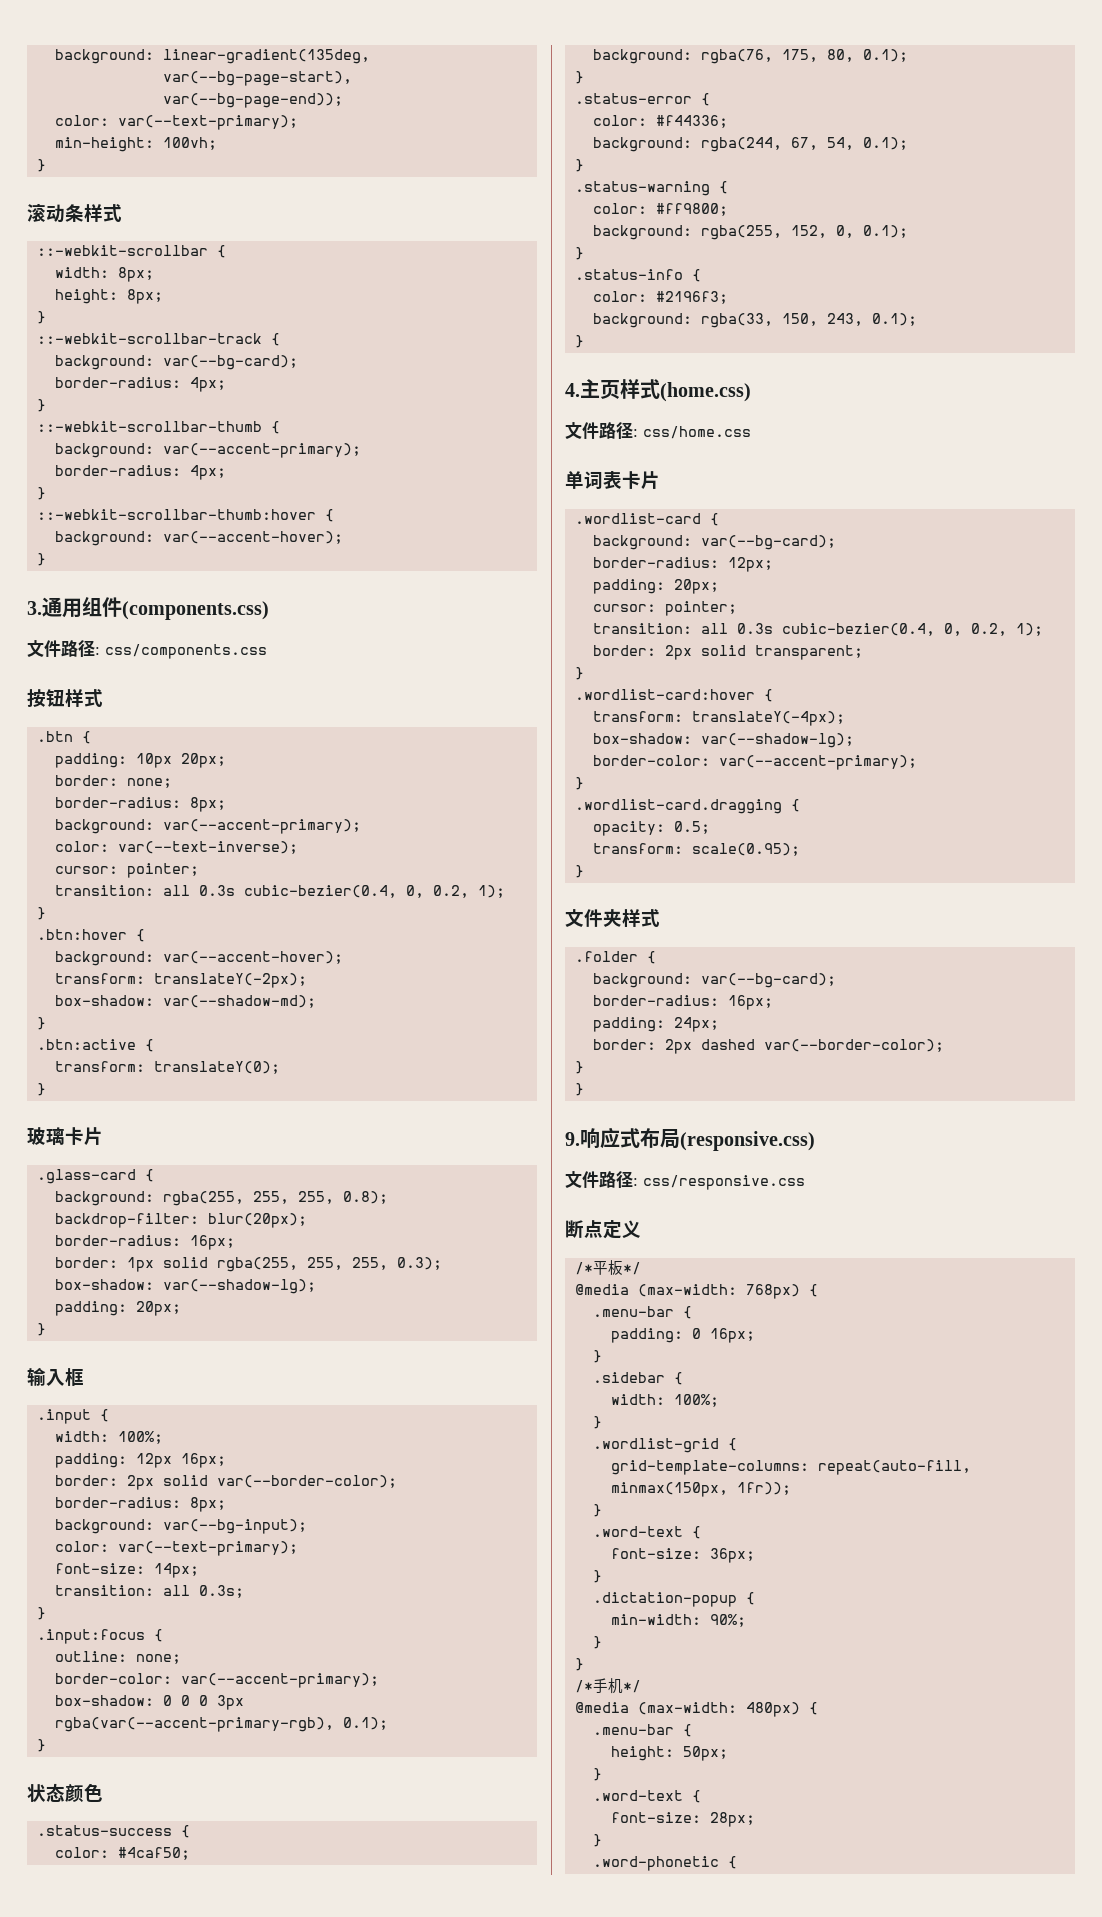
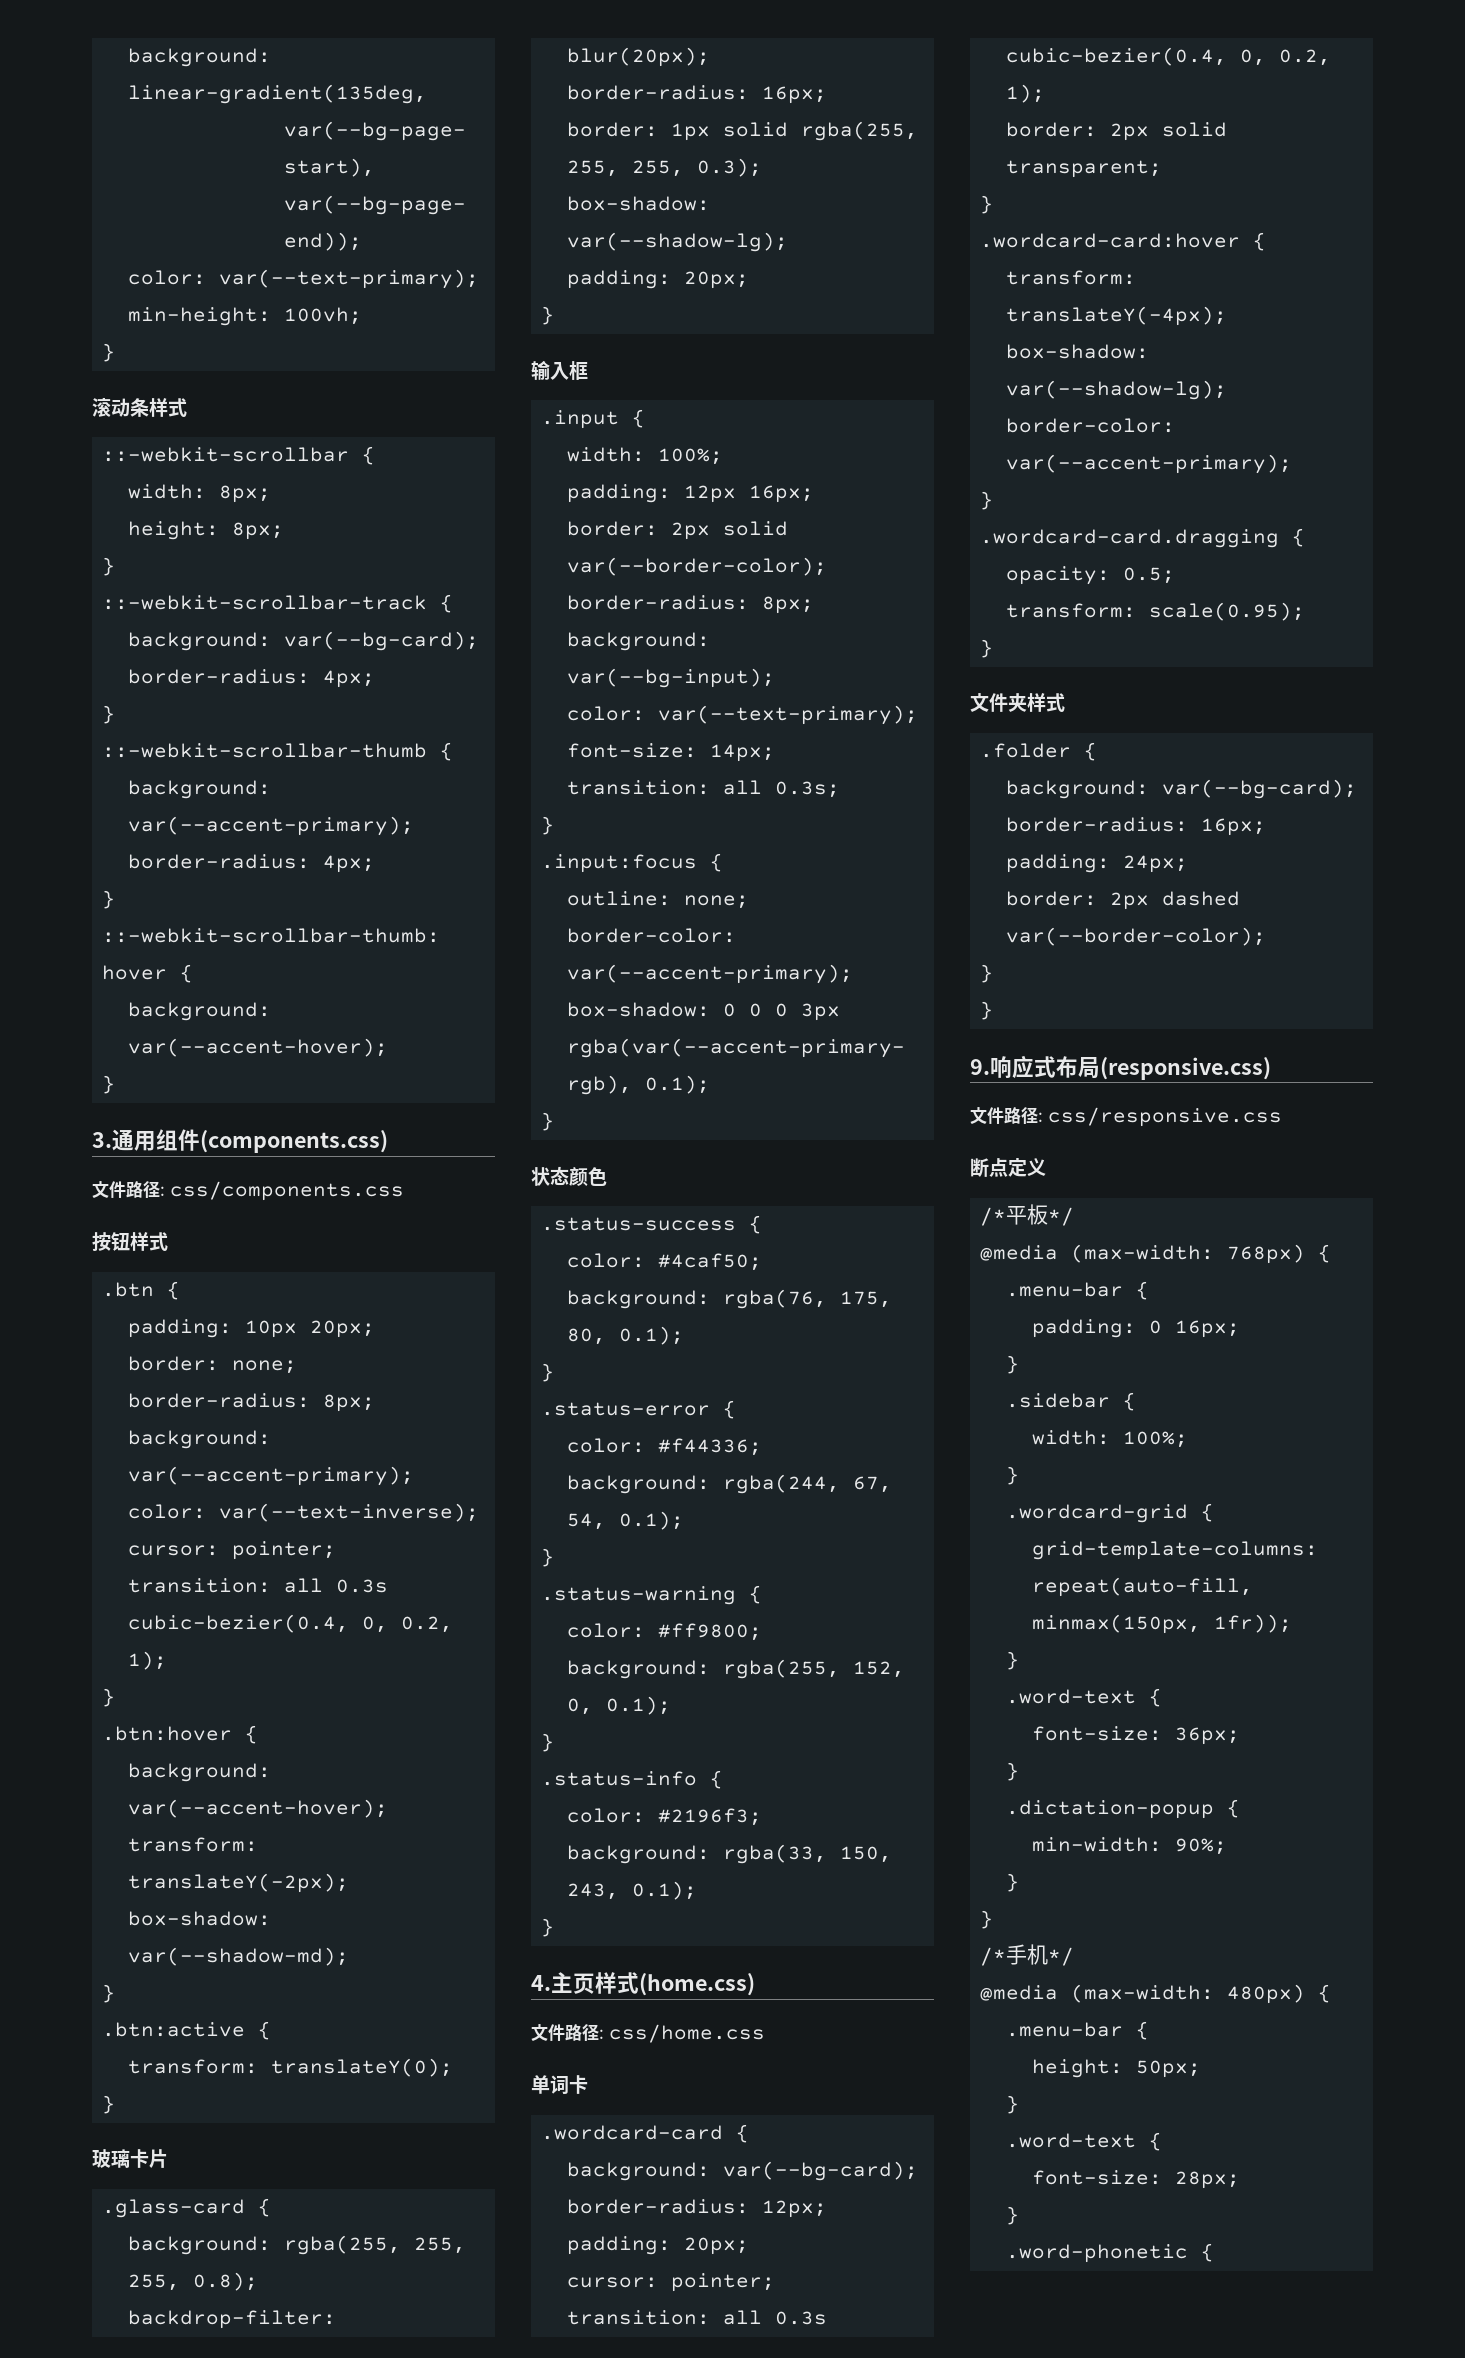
- 单词表卡片
- .wordlist-card {
+ 单词卡
+ .wordcard-card {
- .wordlist-card:hover {
+ .wordcard-card:hover {
- .wordlist-card.dragging {
+ .wordcard-card.dragging {
- .wordlist-grid {
+ .wordcard-grid {

